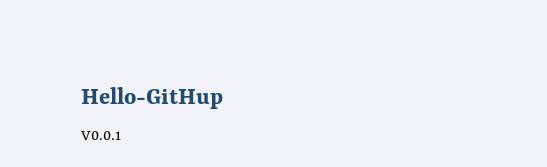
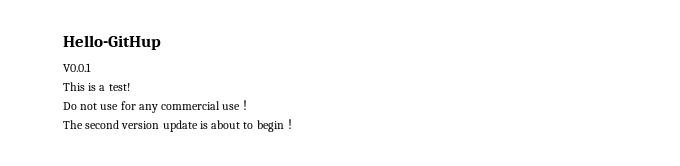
+ This is a test!
+ Do not use for any commercial use！
+ The second version update is about to begin！

